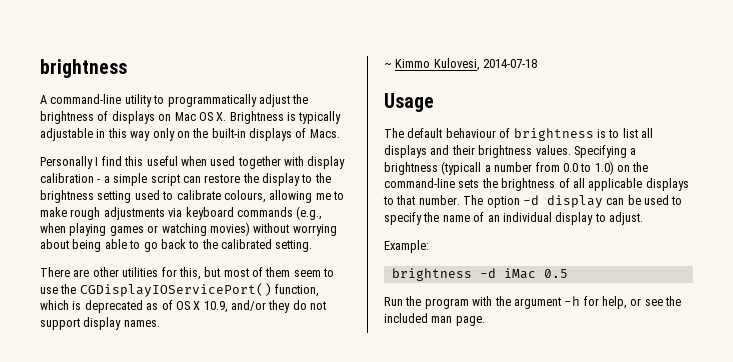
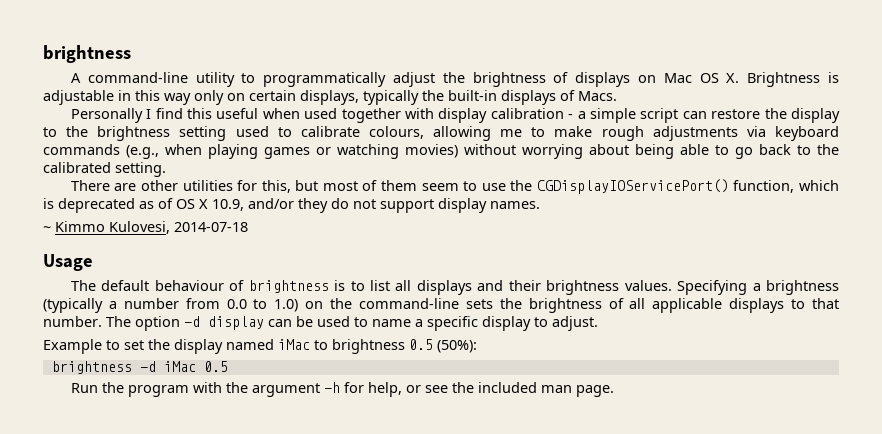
- A command-line utility to programmatically adjust the brightness of displays on Mac OS X. Brightness is typically adjustable in this way only on the built-in displays of Macs.
+ A command-line utility to programmatically adjust the brightness of displays on Mac OS X. Brightness is adjustable in this way only on certain displays, typically the built-in displays of Macs.
- Specifying a brightness (typicall a number from 0.0 to 1.0) on the command-line sets the brightness of all applicable displays to that number.
+ Specifying a brightness (typically a number from 0.0 to 1.0) on the command-line sets the brightness of all applicable displays to that number.
- The option -d display can be used to specify the name of an individual display to adjust.
- Example:
+ The option -d display can be used to name a specific display to adjust.
+ Example to set the display named iMac to brightness 0.5 (50%):

